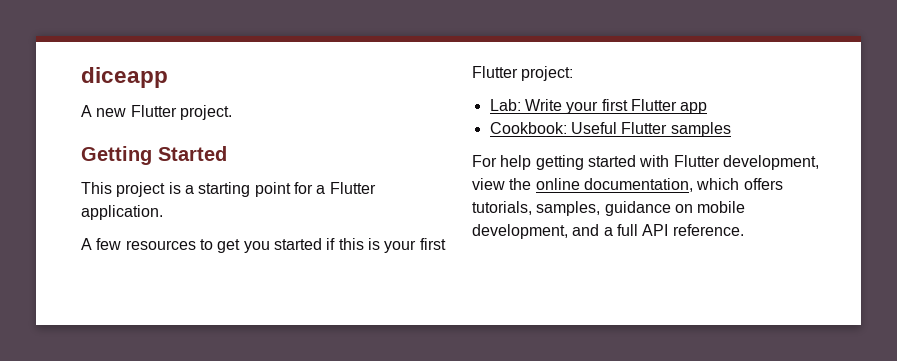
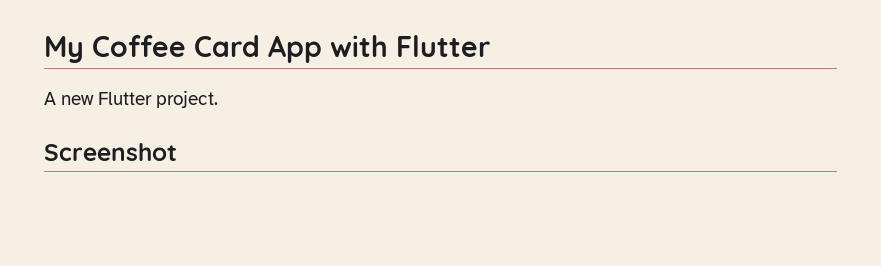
- diceapp
+ My Coffee Card App with Flutter
  A new Flutter project.
- Getting Started
- This project is a starting point for a Flutter application.
- A few resources to get you started if this is your first Flutter project:
- Lab: Write your first Flutter app
- Cookbook: Useful Flutter samples
- For help getting started with Flutter development, view the online documentation, which offers tutorials, samples, guidance on mobile development, and a full API reference.
+ Screenshot

